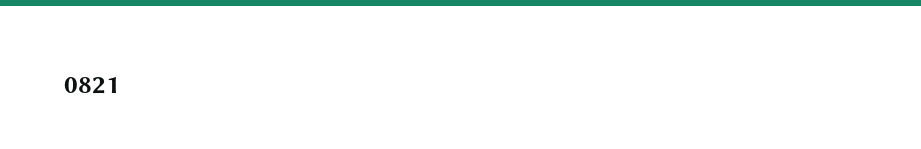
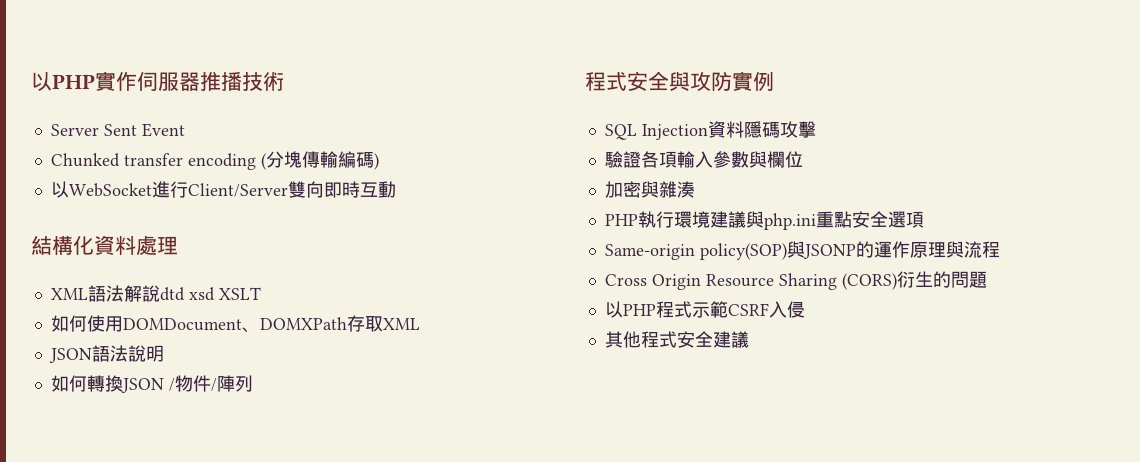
- 0821
+ 以PHP實作伺服器推播技術
+ Server Sent Event
+ Chunked transfer encoding (分塊傳輸編碼)
+ 以WebSocket進行Client/Server雙向即時互動
+ 結構化資料處理
+ XML語法解說dtd xsd XSLT
+ 如何使用DOMDocument、DOMXPath存取XML
+ JSON語法說明
+ 如何轉換JSON /物件/陣列
+ 程式安全與攻防實例
+ SQL Injection資料隱碼攻擊
+ 驗證各項輸入參數與欄位
+ 加密與雜湊
+ PHP執行環境建議與php.ini重點安全選項
+ Same-origin policy(SOP)與JSONP的運作原理與流程
+ Cross Origin Resource Sharing (CORS)衍生的問題
+ 以PHP程式示範CSRF入侵
+ 其他程式安全建議

